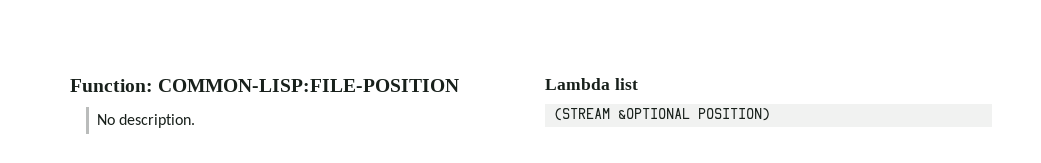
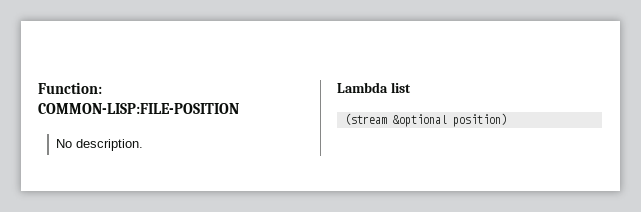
- (STREAM &OPTIONAL POSITION)
+ (stream &optional position)

